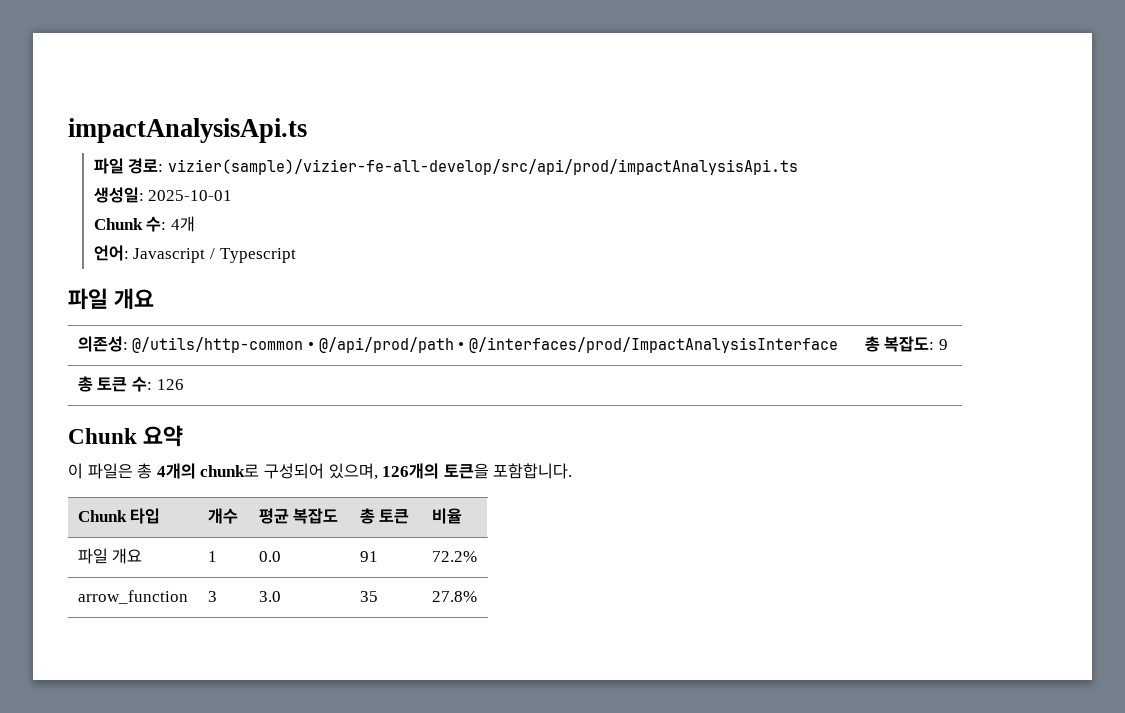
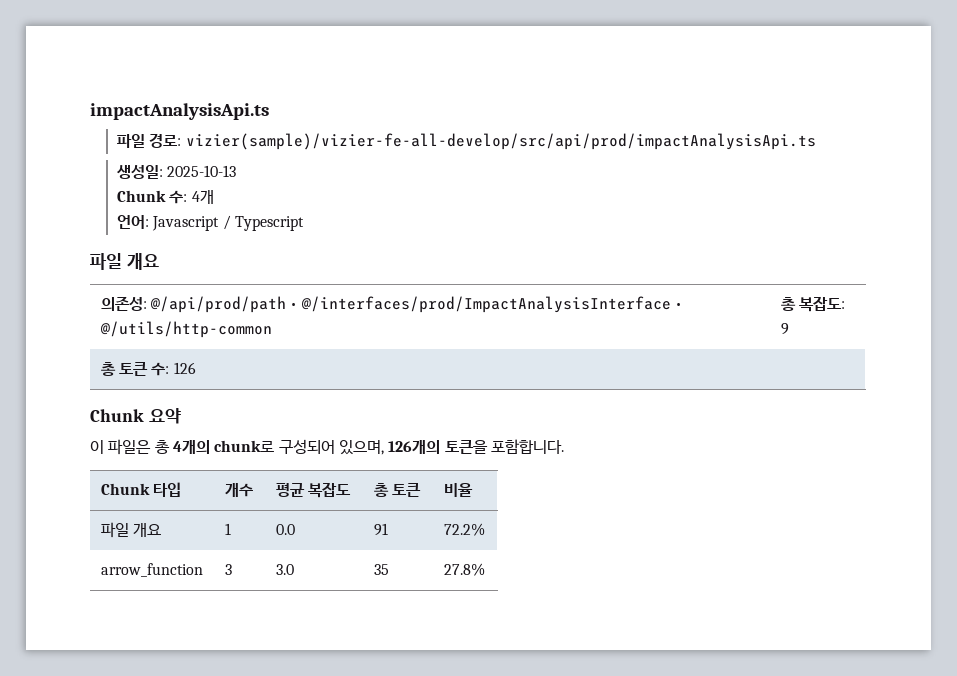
- 생성일: 2025-10-01
+ 생성일: 2025-10-13
- 의존성: @/utils/http-common • @/api/prod/path • @/interfaces/prod/ImpactAnalysisInterface | 총 복잡도: 9
+ 의존성: @/api/prod/path • @/interfaces/prod/ImpactAnalysisInterface • @/utils/http-common | 총 복잡도: 9

